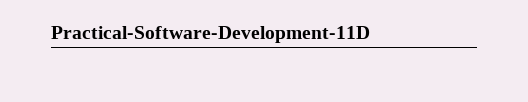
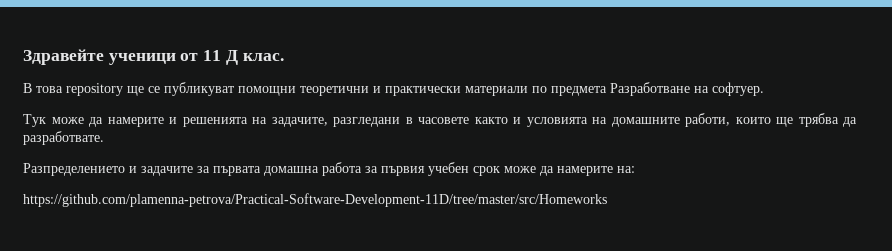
- Practical-Software-Development-11D
+ Здравейте ученици от 11 Д клас.
+ В това repository ще се публикуват помощни теоретични и практически материали по предмета Разработване на софтуер.
+ Тук може да намерите и решенията на задачите, разгледани в часовете както и условията на домашните работи, които ще трябва да разработвате.
+ Разпределението и задачите за първата домашна работа за първия учебен срок може да намерите на:
+ https://github.com/plamenna-petrova/Practical-Software-Development-11D/tree/master/src/Homeworks

